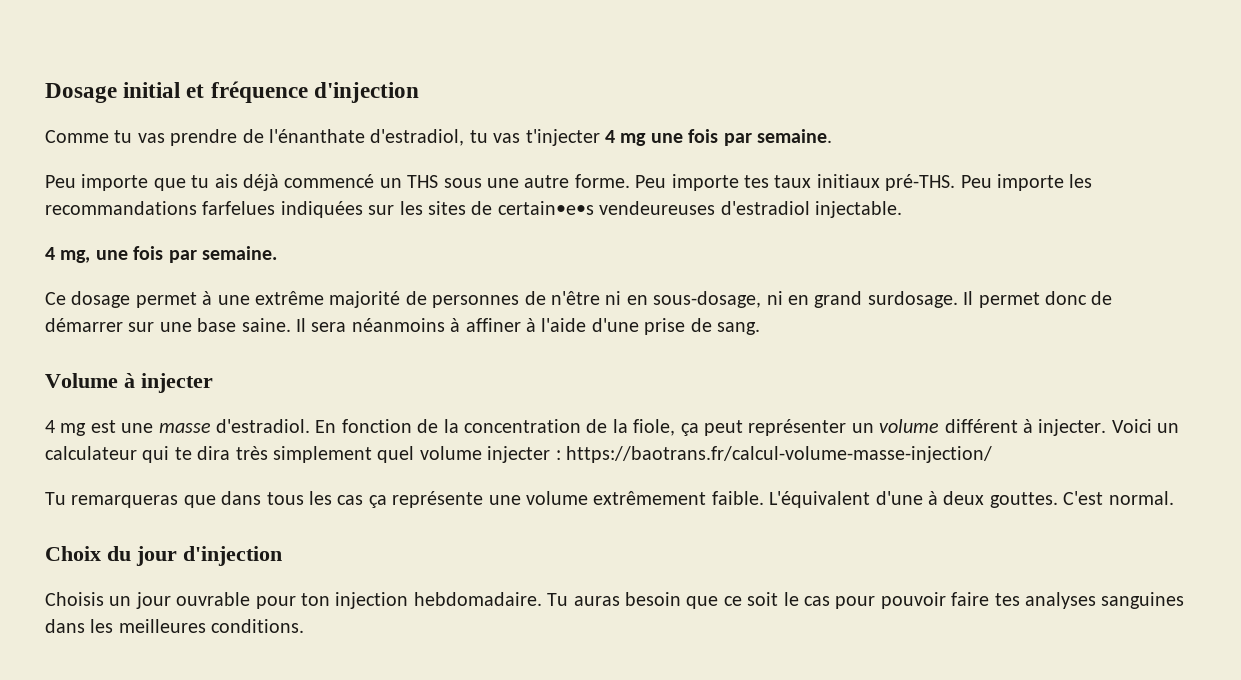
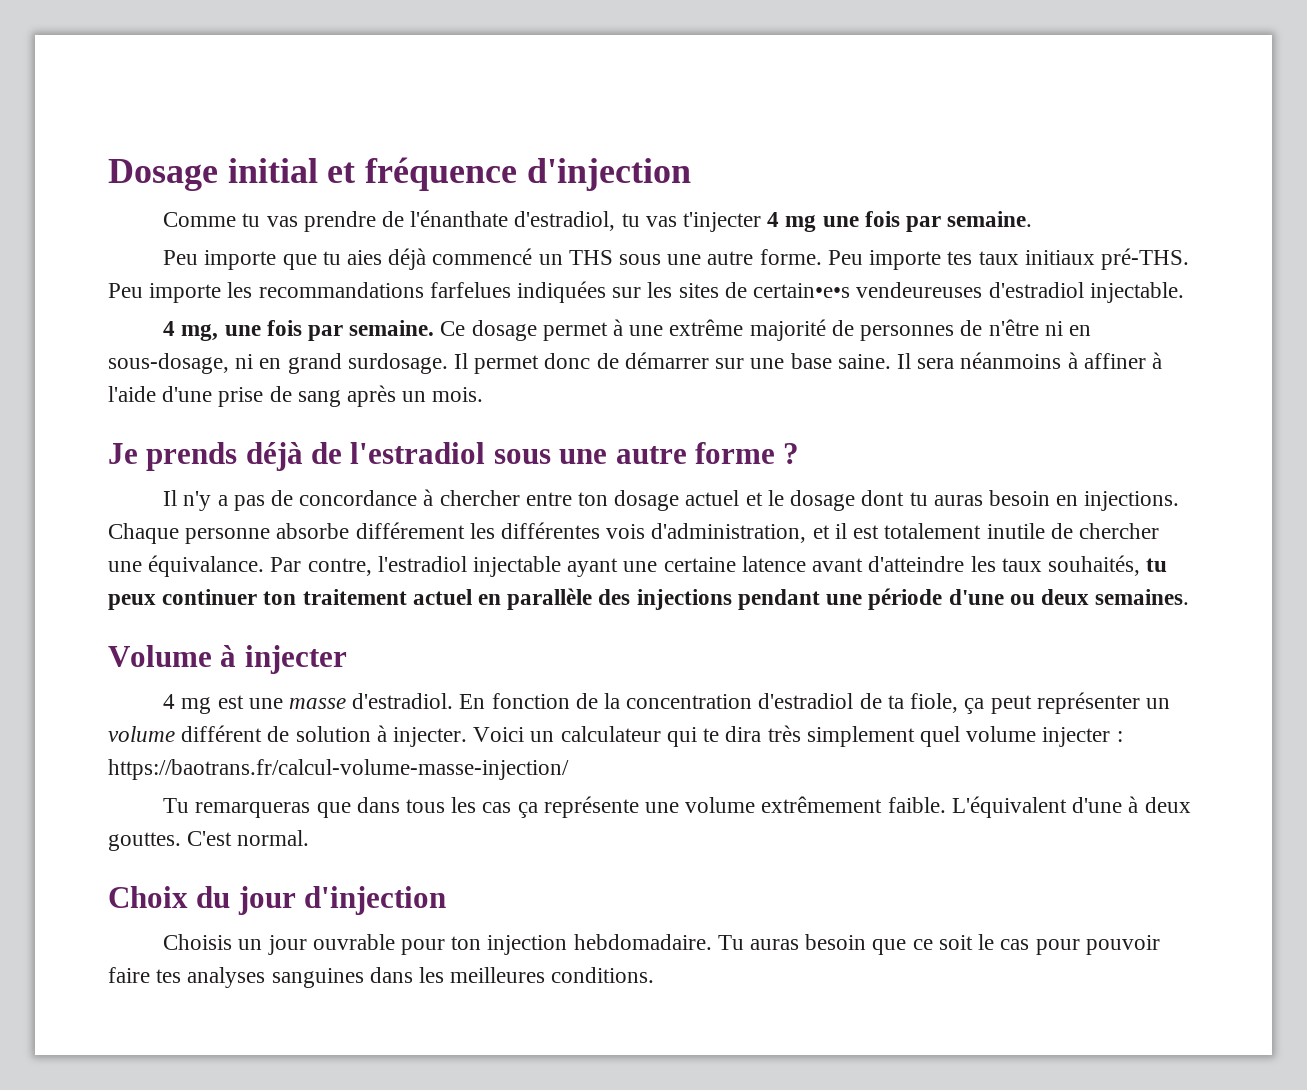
- Peu importe que tu ais déjà commencé un THS sous une autre forme.
+ Peu importe que tu aies déjà commencé un THS sous une autre forme.
- 4 mg, une fois par semaine.
- Ce dosage permet à une extrême majorité de personnes de n'être ni en sous-dosage, ni en grand surdosage.
+ 4 mg, une fois par semaine. Ce dosage permet à une extrême majorité de personnes de n'être ni en sous-dosage, ni en grand surdosage.
- Il sera néanmoins à affiner à l'aide d'une prise de sang.
+ Il sera néanmoins à affiner à l'aide d'une prise de sang après un mois.
+ Je prends déjà de l'estradiol sous une autre forme ?
+ Il n'y a pas de concordance à chercher entre ton dosage actuel et le dosage dont tu auras besoin en injections. Chaque personne absorbe différement les différentes vois d'administration, et il est totalement inutile de chercher une équivalance. Par contre, l'estradiol injectable ayant une certaine latence avant d'atteindre les taux souhaités, tu peux continuer ton traitement actuel en parallèle des injections pendant une période d'une ou deux semaines.
- En fonction de la concentration de la fiole, ça peut représenter un volume différent à injecter.
+ En fonction de la concentration d'estradiol de ta fiole, ça peut représenter un volume différent de solution à injecter.

